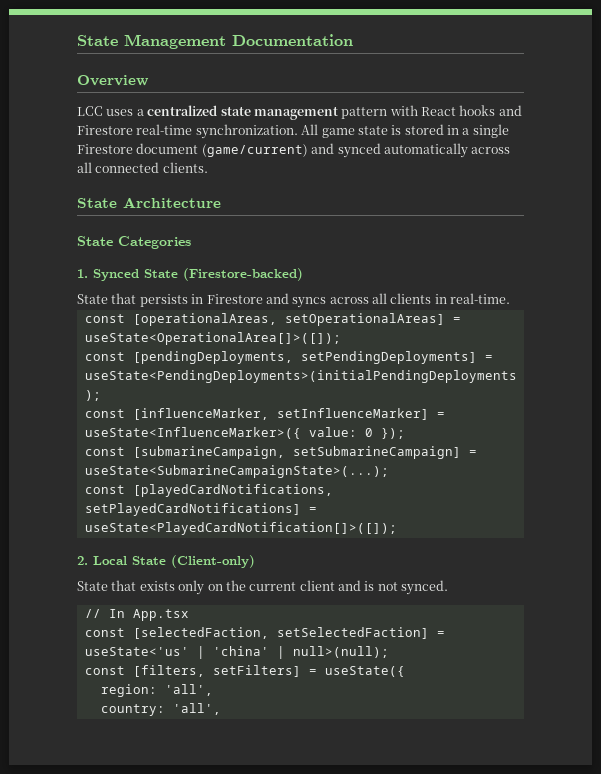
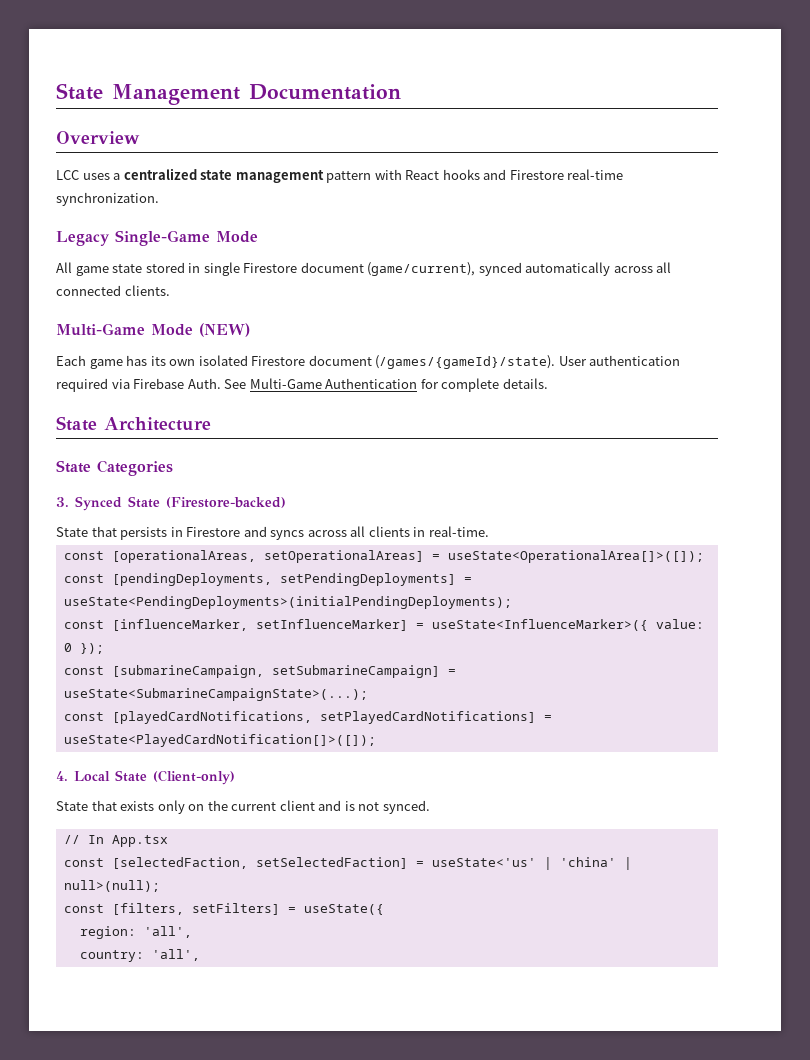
- LCC uses a centralized state management pattern with React hooks and Firestore real-time synchronization. All game state is stored in a single Firestore document (game/current) and synced automatically across all connected clients.
+ LCC uses a centralized state management pattern with React hooks and Firestore real-time synchronization.
+ Legacy Single-Game Mode
+ All game state stored in single Firestore document (game/current), synced automatically across all connected clients.
+ Multi-Game Mode (NEW)
+ Each game has its own isolated Firestore document (/games/{gameId}/state). User authentication required via Firebase Auth. See Multi-Game Authentication for complete details.
- 1. Synced State (Firestore-backed)
+ 3. Synced State (Firestore-backed)
- 2. Local State (Client-only)
+ 4. Local State (Client-only)

